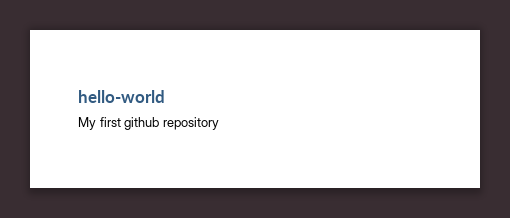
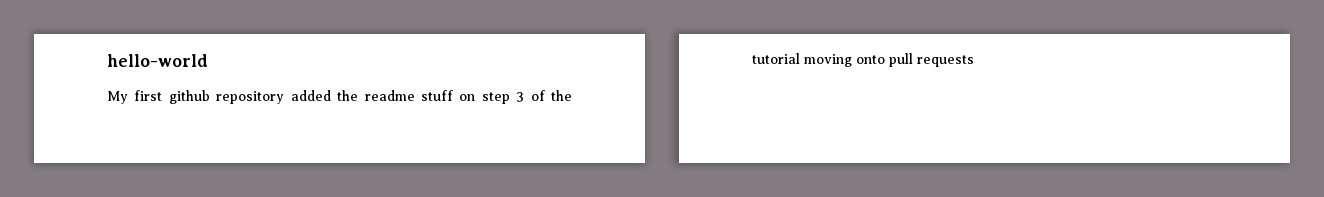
- My first github repository
+ My first github repository added the readme stuff on step 3 of the tutorial moving onto pull requests

